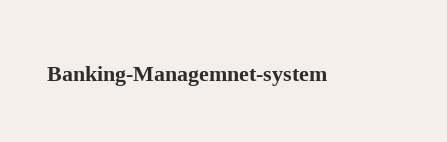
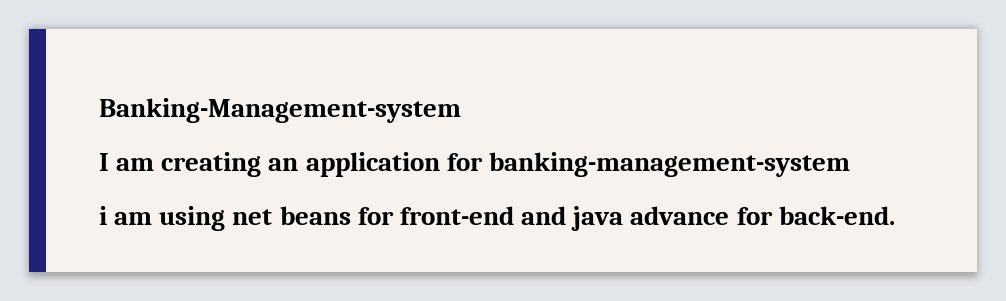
- Banking-Managemnet-system
+ Banking-Management-system
+ I am creating an application for banking-management-system
+ i am using net beans for front-end and java advance for back-end.

